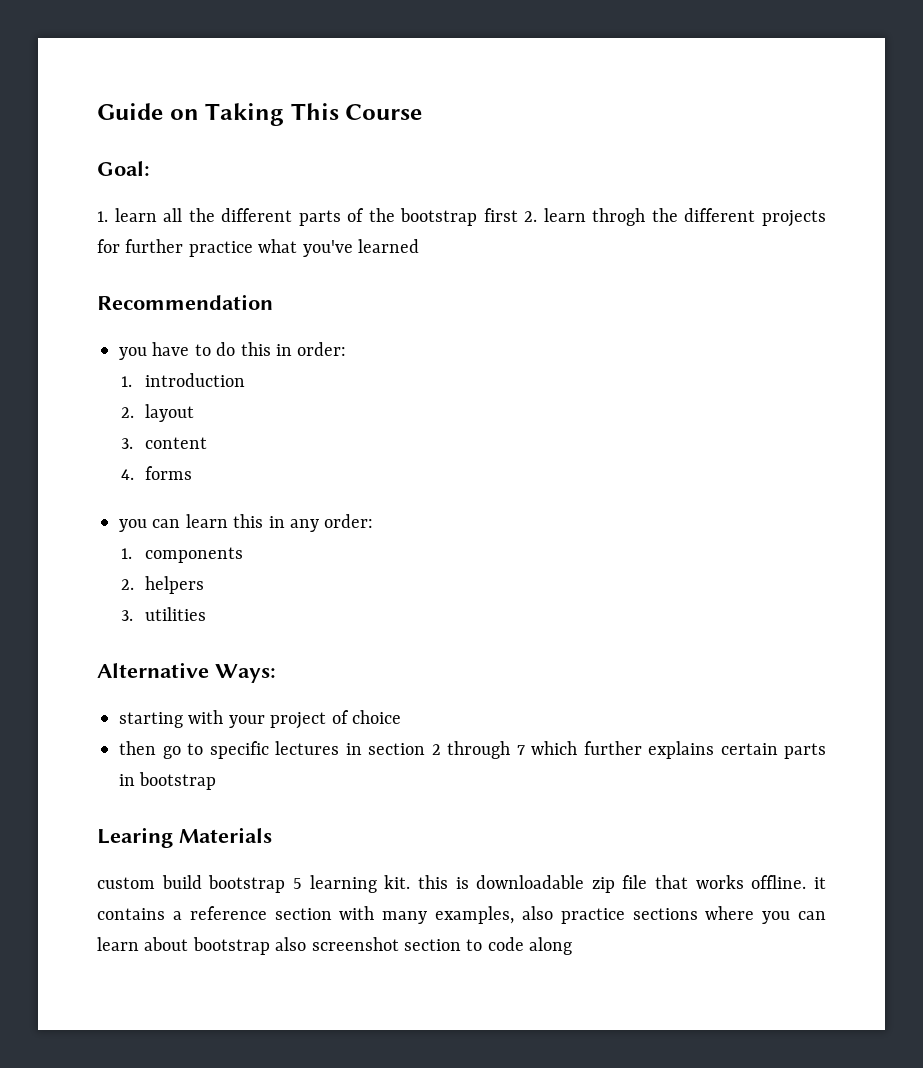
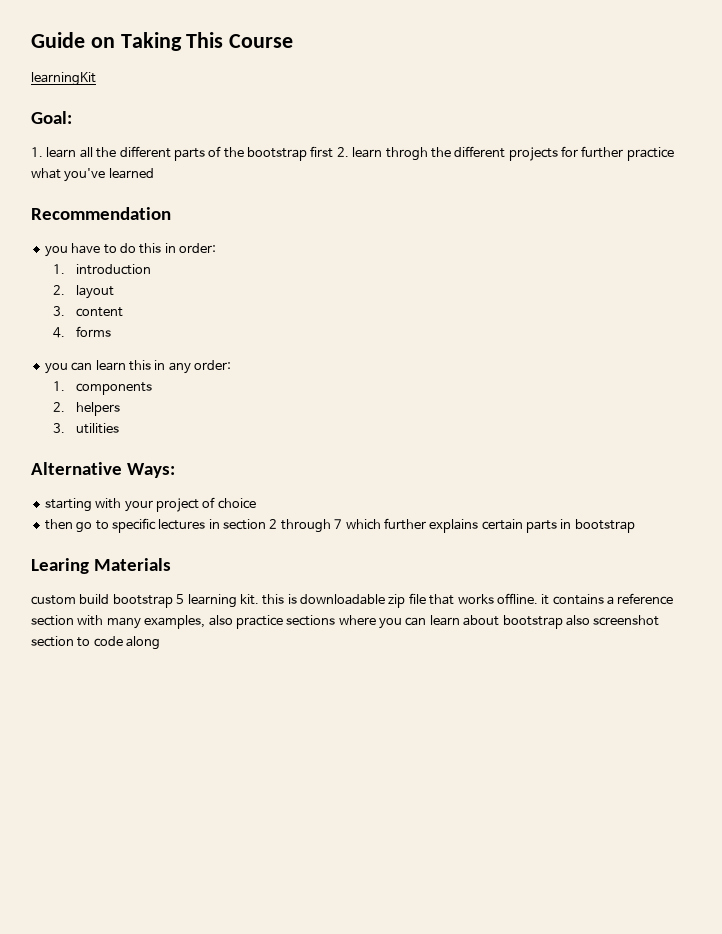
+ learningKit

